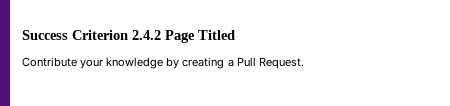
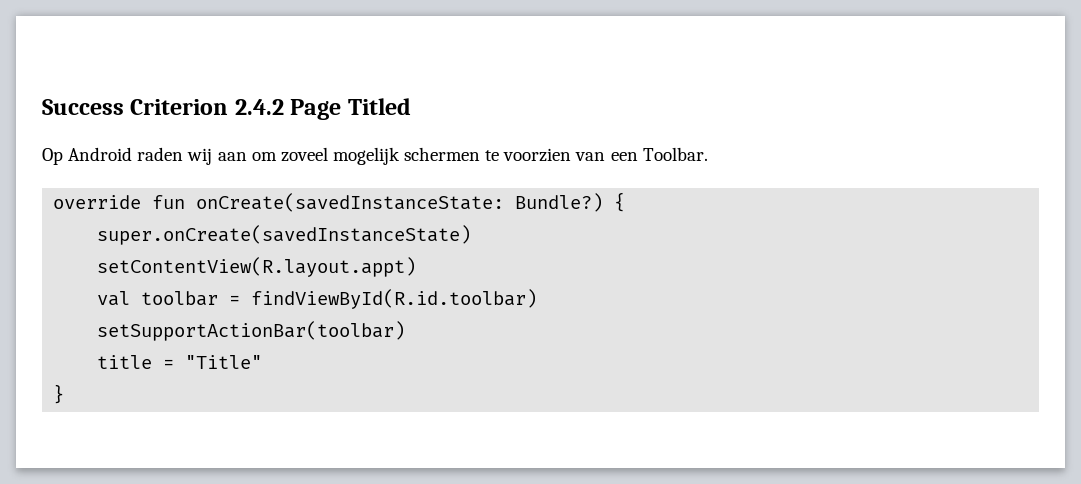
- Contribute your knowledge by creating a Pull Request.
+ Op Android raden wij aan om zoveel mogelijk schermen te voorzien van een Toolbar.
+ override fun onCreate(savedInstanceState: Bundle?) {
+ super.onCreate(savedInstanceState)
+ setContentView(R.layout.appt)
+ val toolbar = findViewById(R.id.toolbar)
+ setSupportActionBar(toolbar)
+ title = "Title"
+ }

